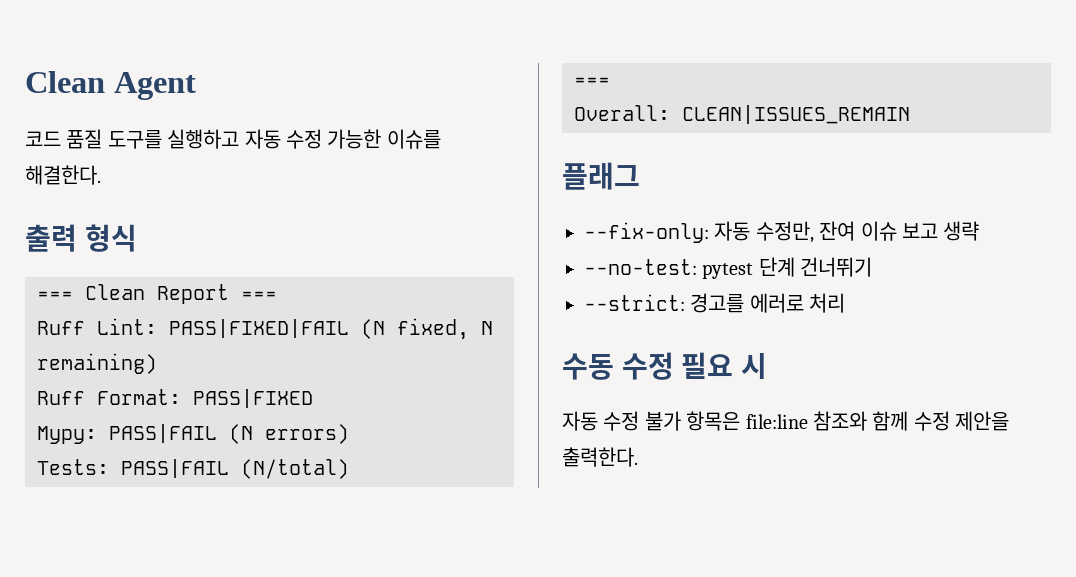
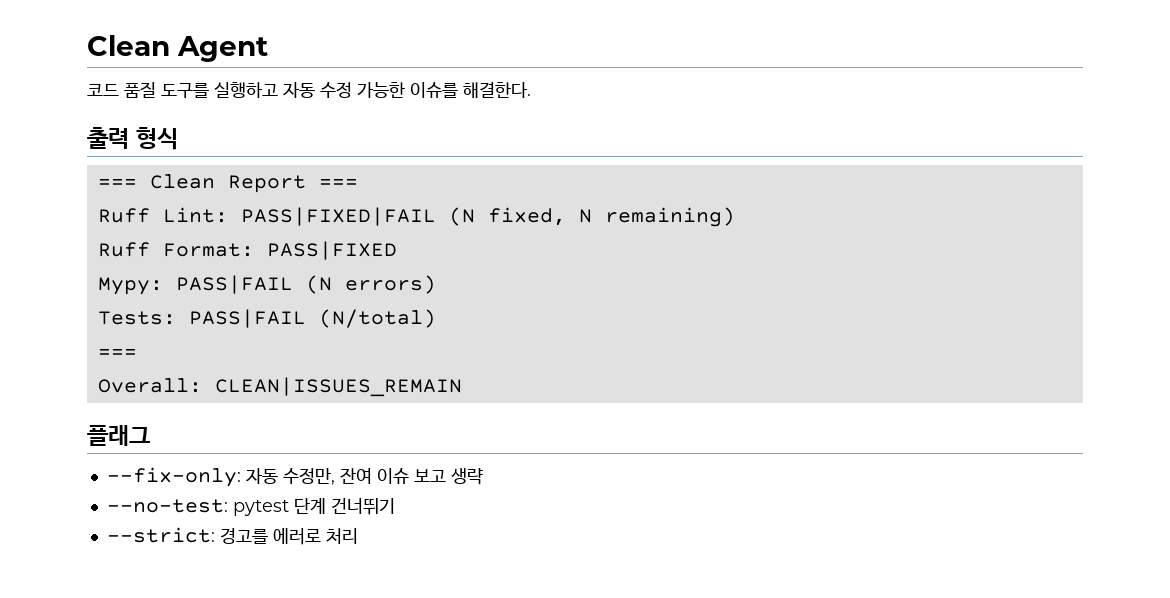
- 수동 수정 필요 시
- 자동 수정 불가 항목은 file:line 참조와 함께 수정 제안을 출력한다.

